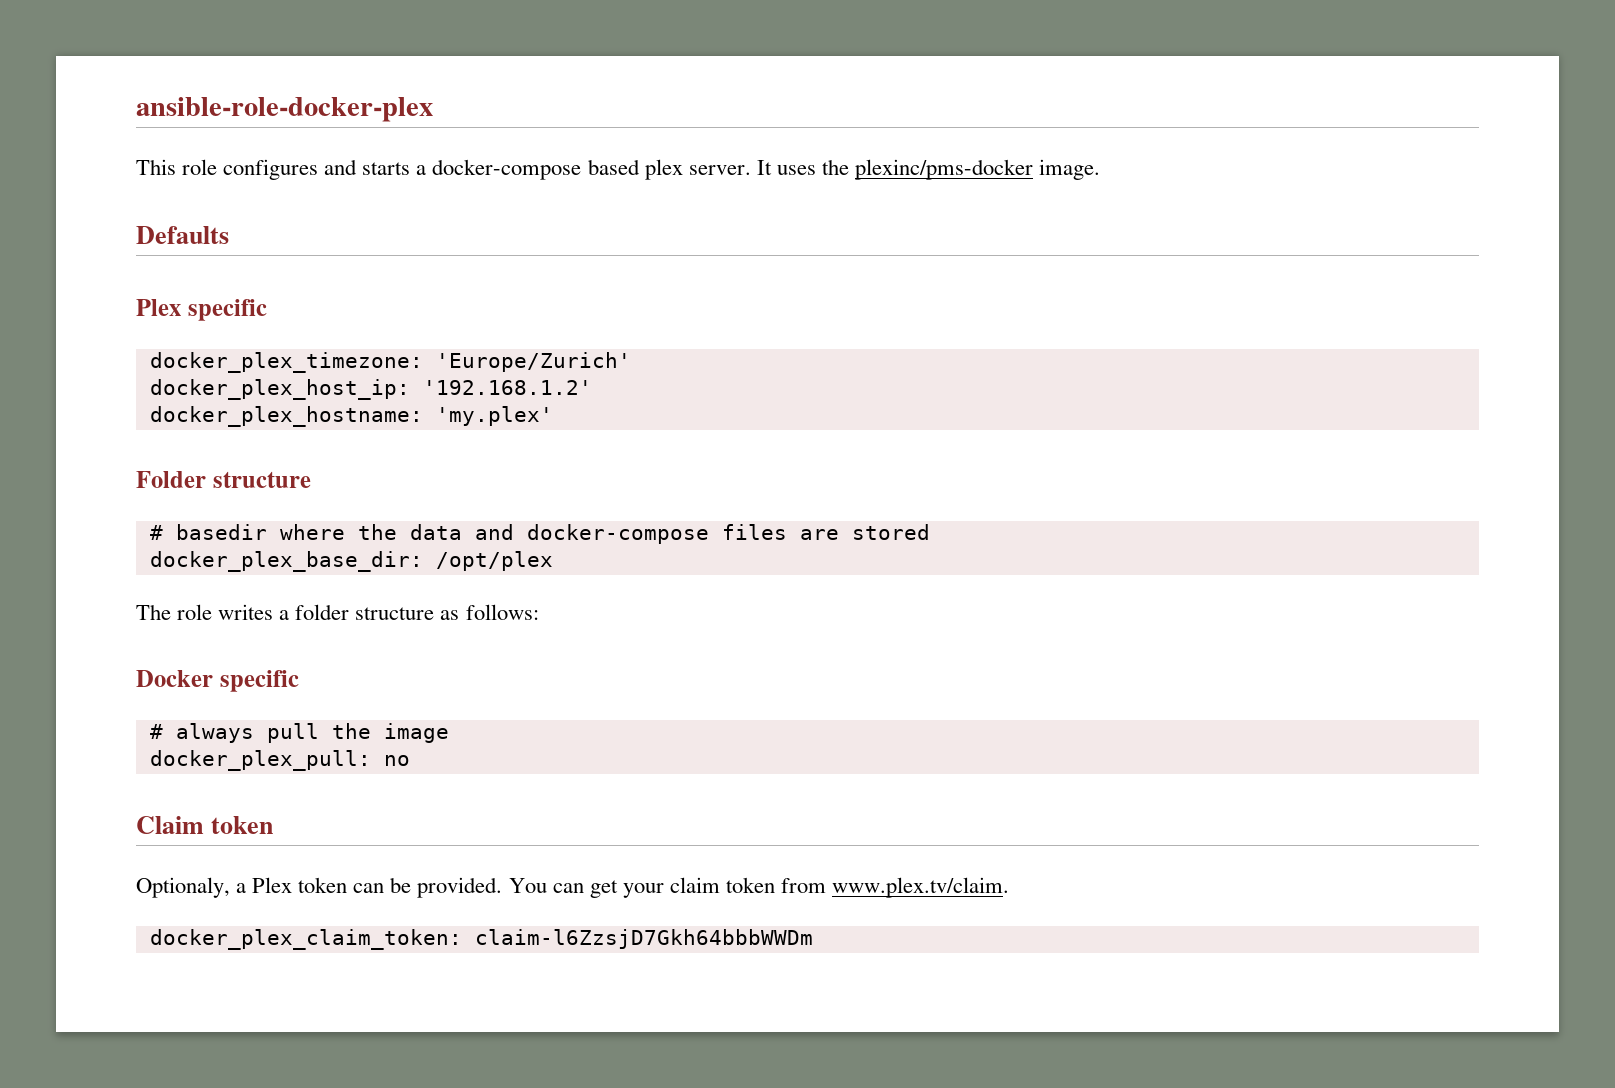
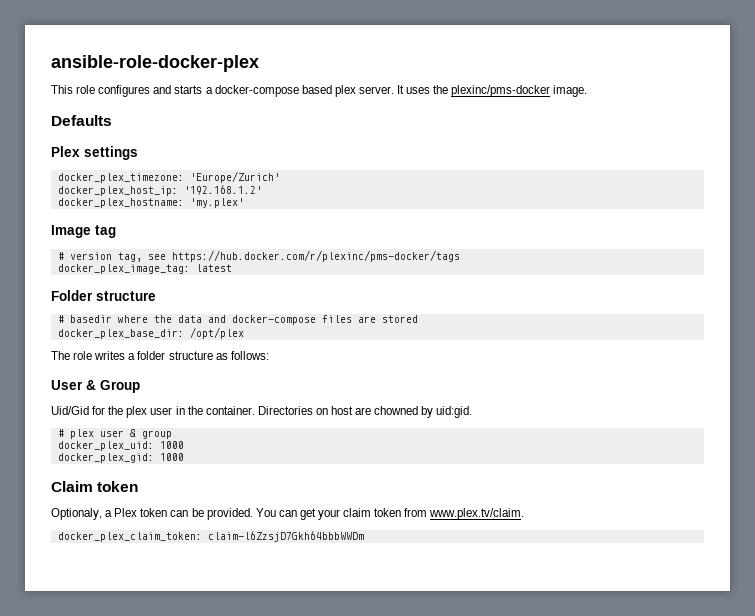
- Plex specific
+ Plex settings
+ Image tag
+ # version tag, see https://hub.docker.com/r/plexinc/pms-docker/tags
+ docker_plex_image_tag: latest
- Docker specific
- # always pull the image
- docker_plex_pull: no
+ User & Group
+ Uid/Gid for the plex user in the container. Directories on host are chowned by uid:gid.
+ # plex user & group
+ docker_plex_uid: 1000
+ docker_plex_gid: 1000

